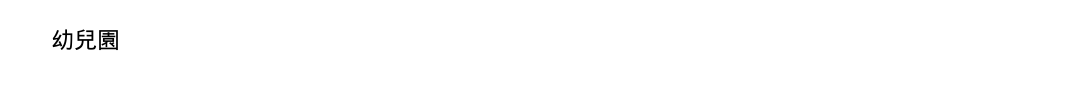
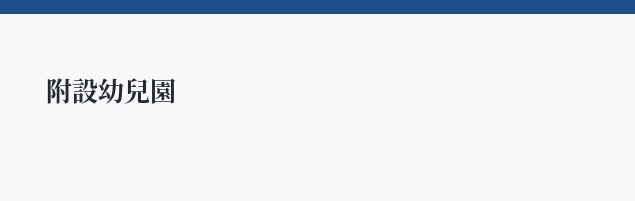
- 幼兒園
+ 附設幼兒園

